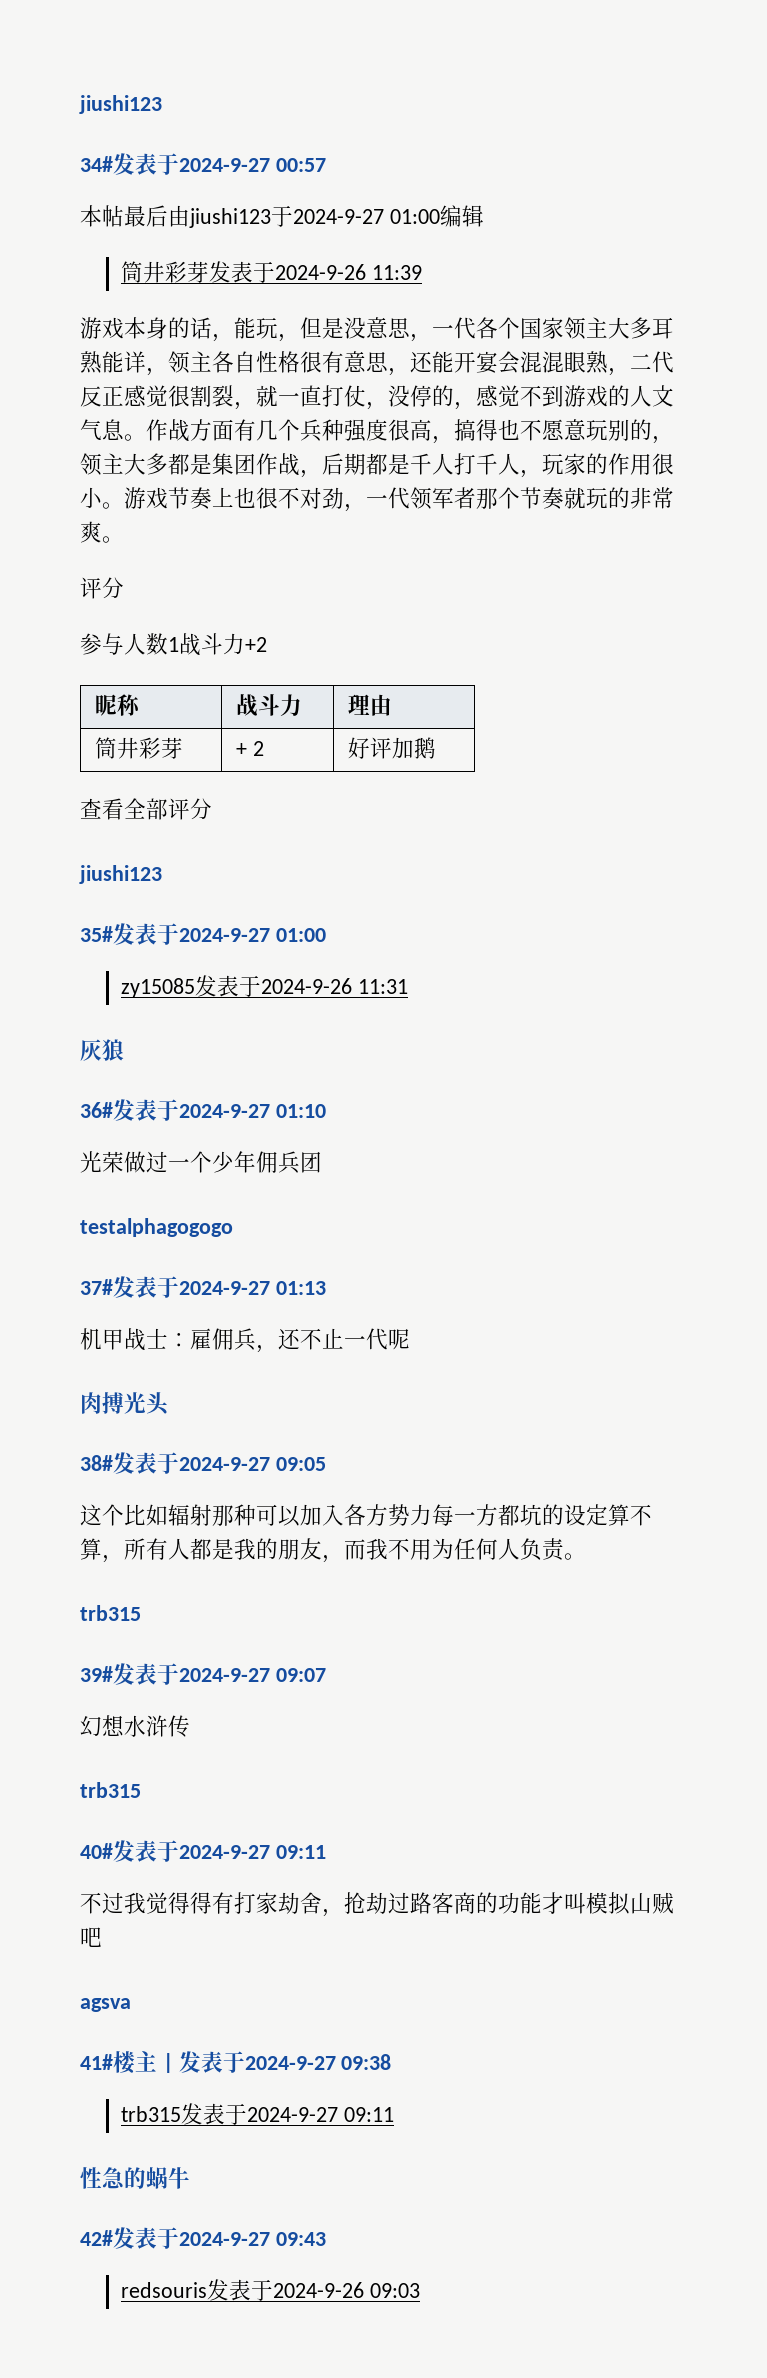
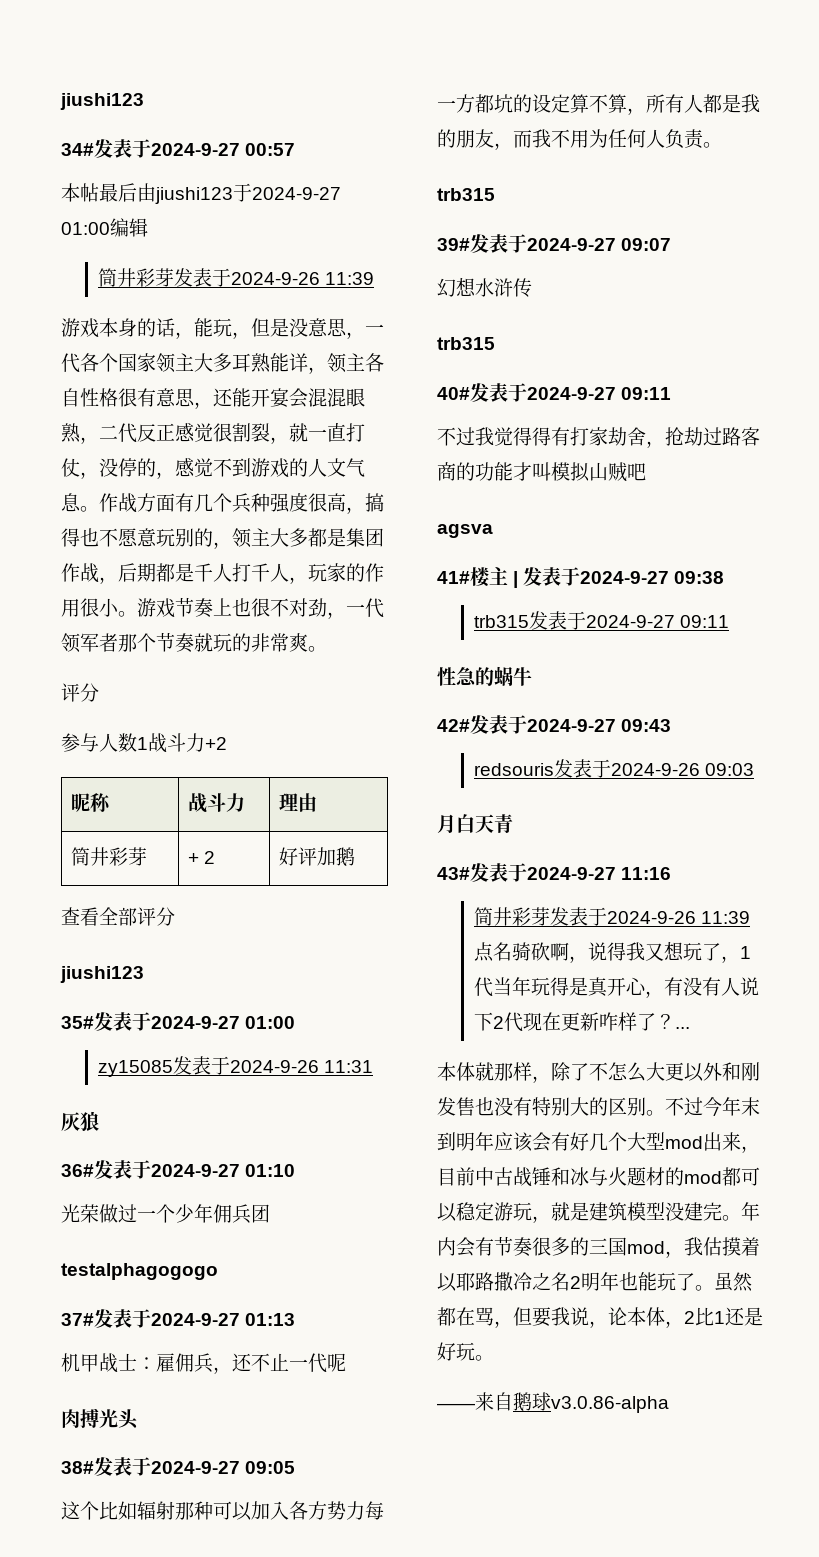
+ 月白天青
+ 43#发表于2024-9-27 11:16
+ 筒井彩芽发表于2024-9-26 11:39点名骑砍啊，说得我又想玩了，1代当年玩得是真开心，有没有人说下2代现在更新咋样了？...
+ 本体就那样，除了不怎么大更以外和刚发售也没有特别大的区别。不过今年末到明年应该会有好几个大型mod出来，目前中古战锤和冰与火题材的mod都可以稳定游玩，就是建筑模型没建完。年内会有节奏很多的三国mod，我估摸着以耶路撒冷之名2明年也能玩了。虽然都在骂，但要我说，论本体，2比1还是好玩。
+ ——来自鹅球v3.0.86-alpha

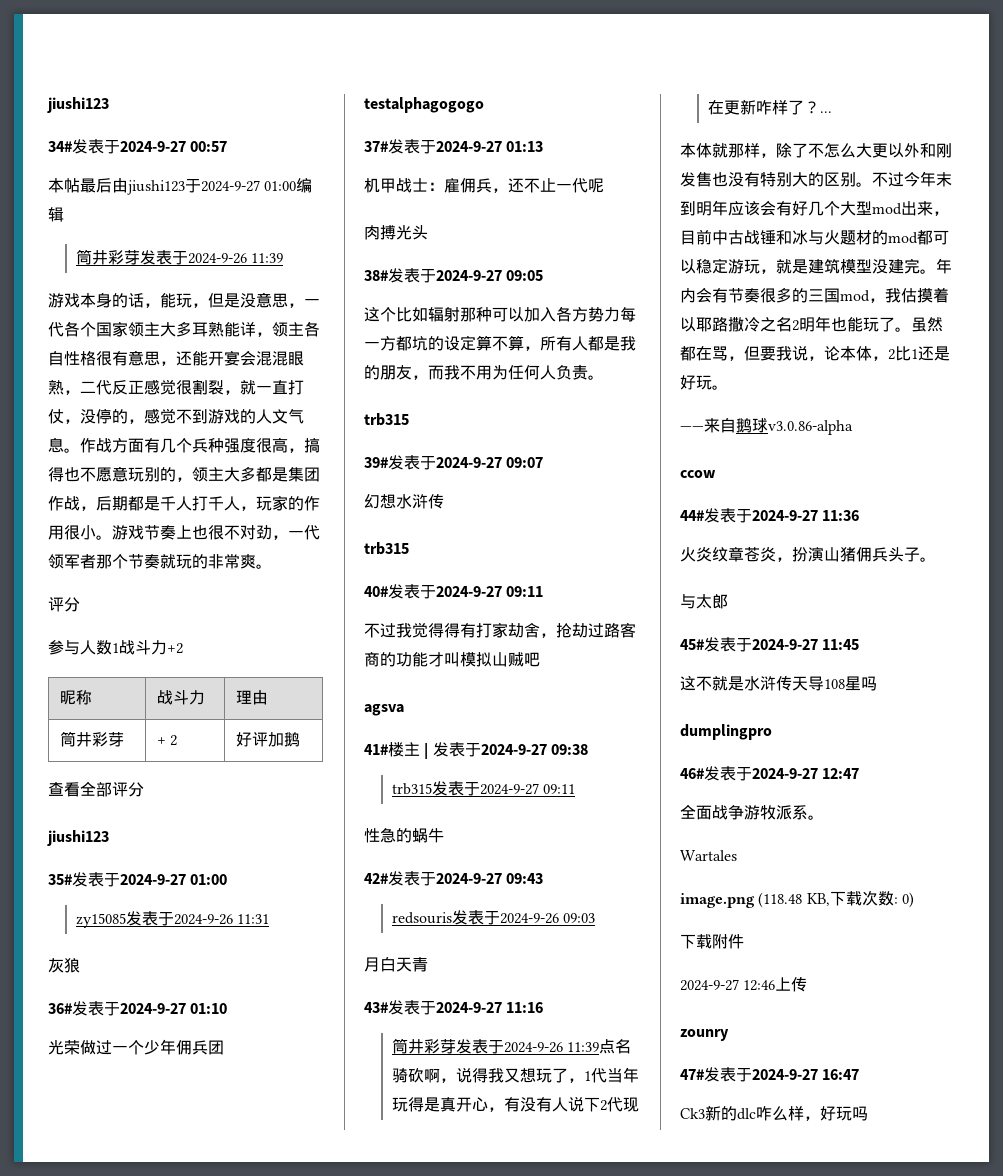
+ ccow
+ 44#发表于2024-9-27 11:36
+ 火炎纹章苍炎，扮演山猪佣兵头子。
+ 与太郎
+ 45#发表于2024-9-27 11:45
+ 这不就是水浒传天导108星吗
+ dumplingpro
+ 46#发表于2024-9-27 12:47
+ 全面战争游牧派系。
+ Wartales
+ image.png (118.48 KB,下载次数: 0)
+ 下载附件
+ 2024-9-27 12:46上传
+ zounry
+ 47#发表于2024-9-27 16:47
+ Ck3新的dlc咋么样，好玩吗

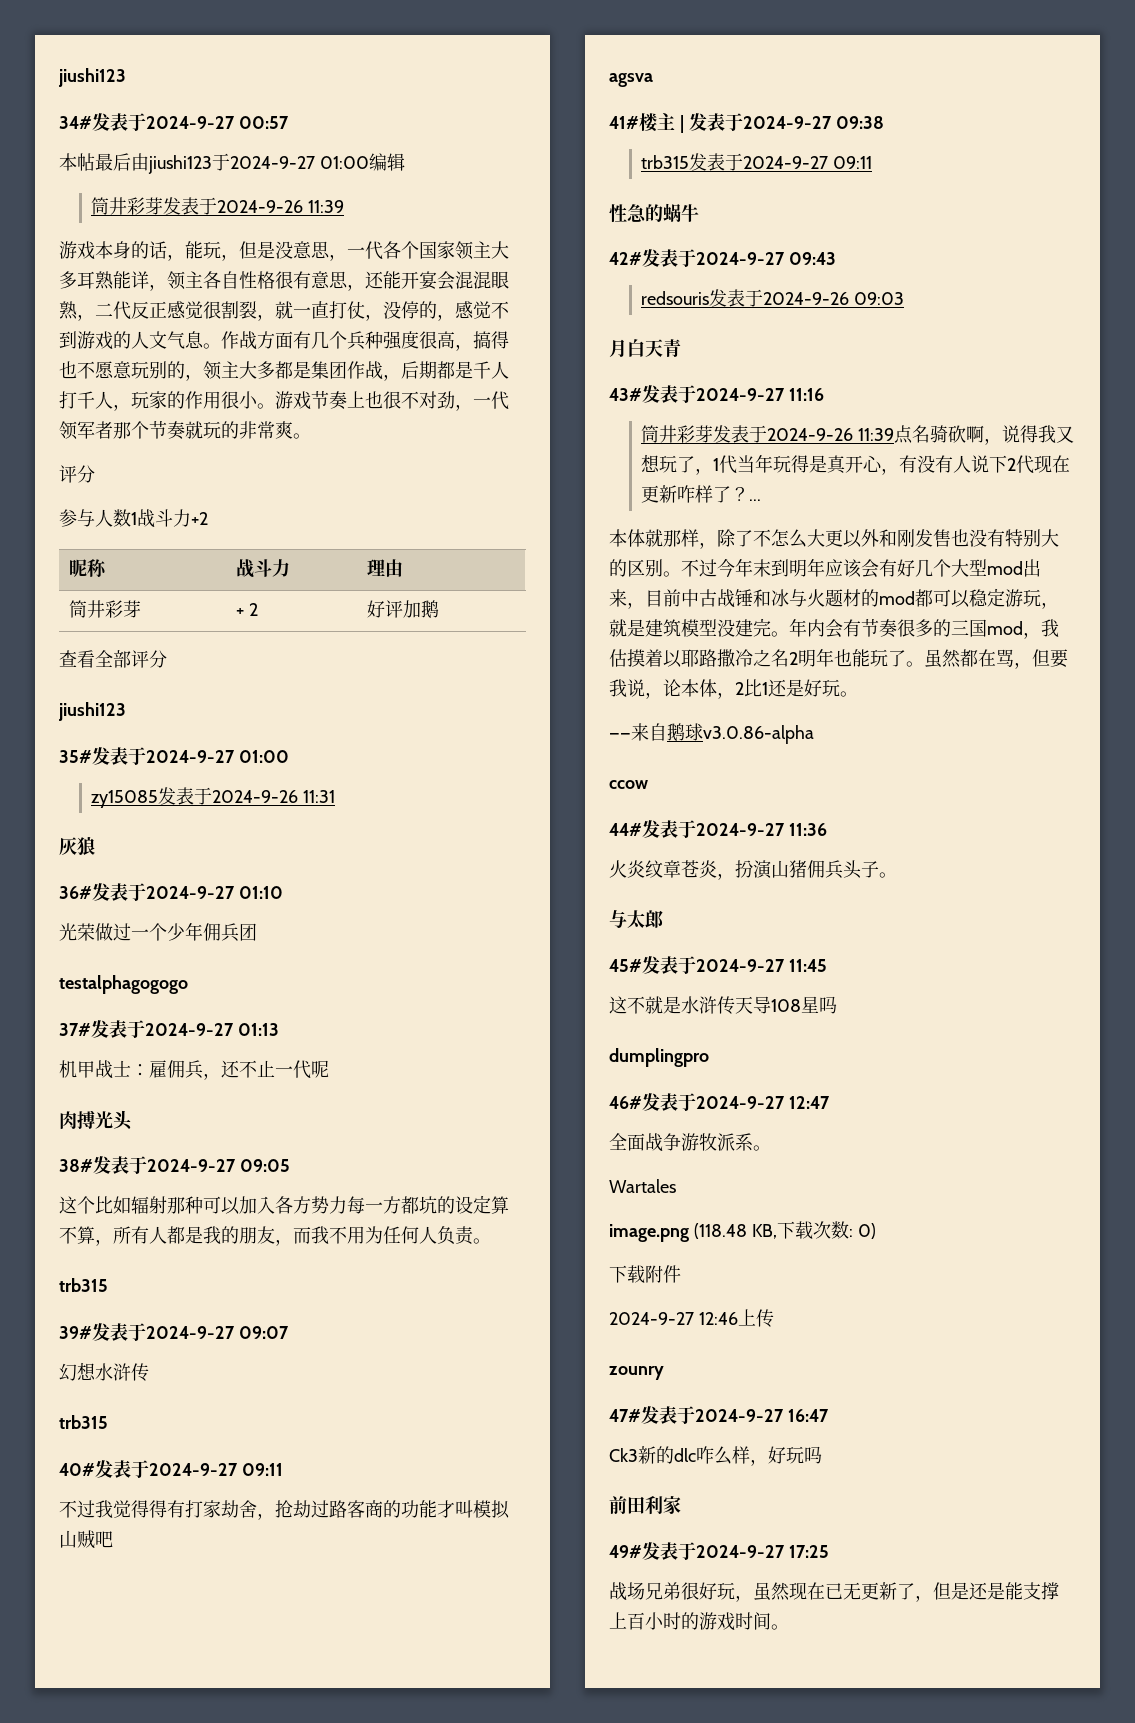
+ 前田利家
+ 49#发表于2024-9-27 17:25
+ 战场兄弟很好玩，虽然现在已无更新了，但是还是能支撑上百小时的游戏时间。

